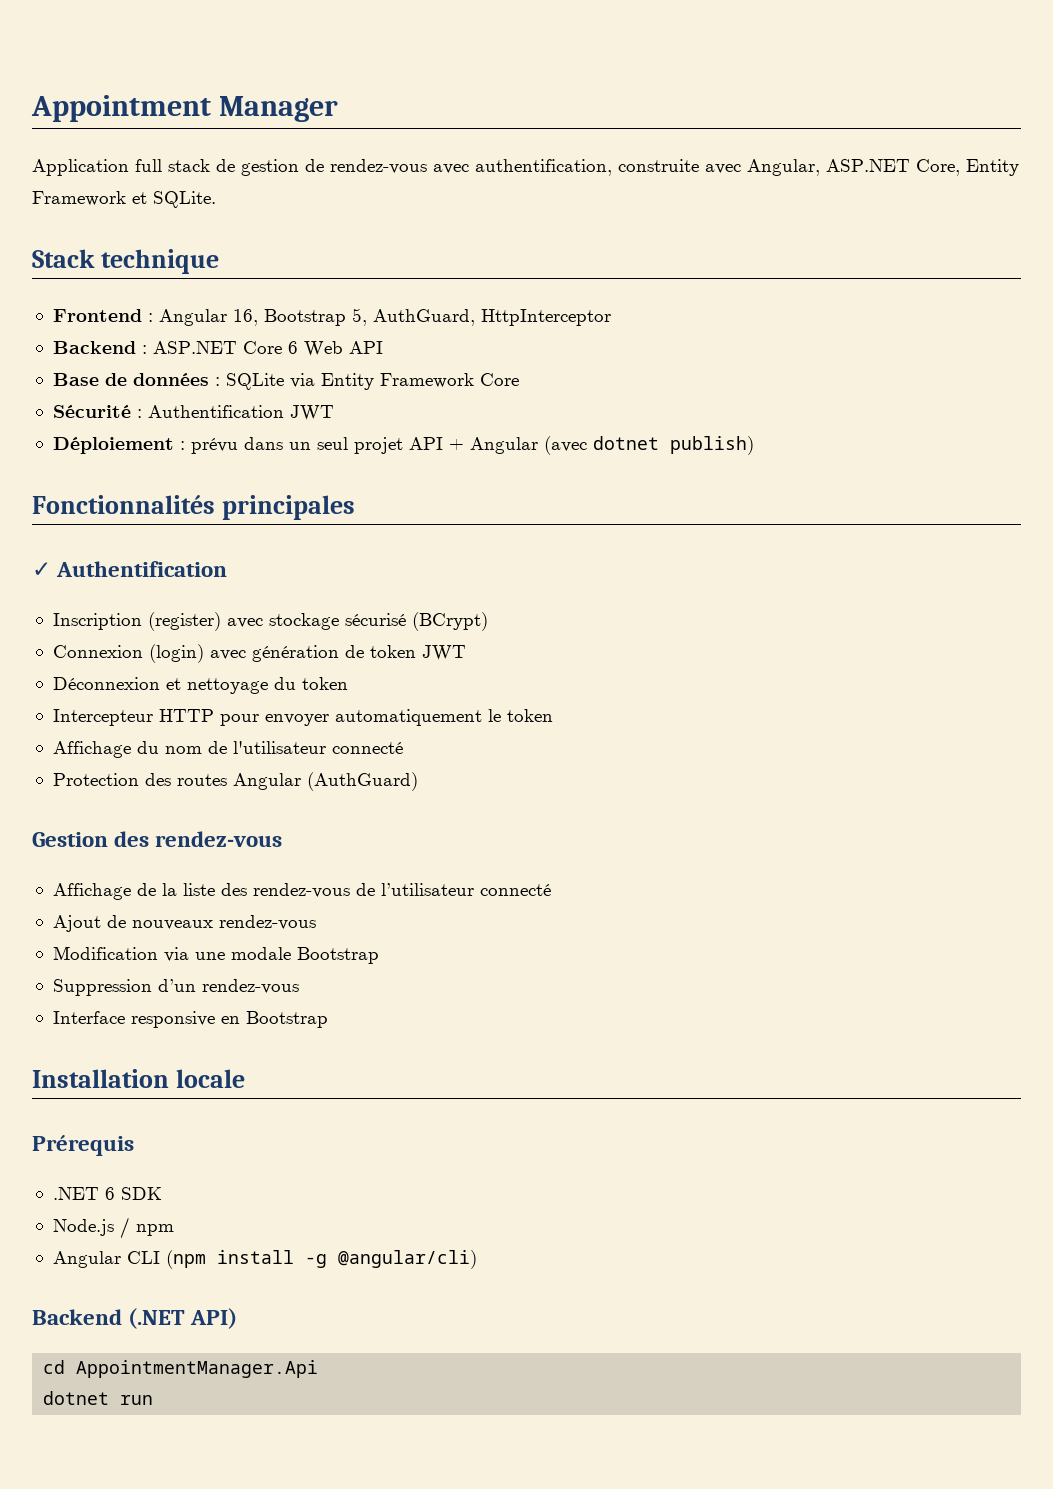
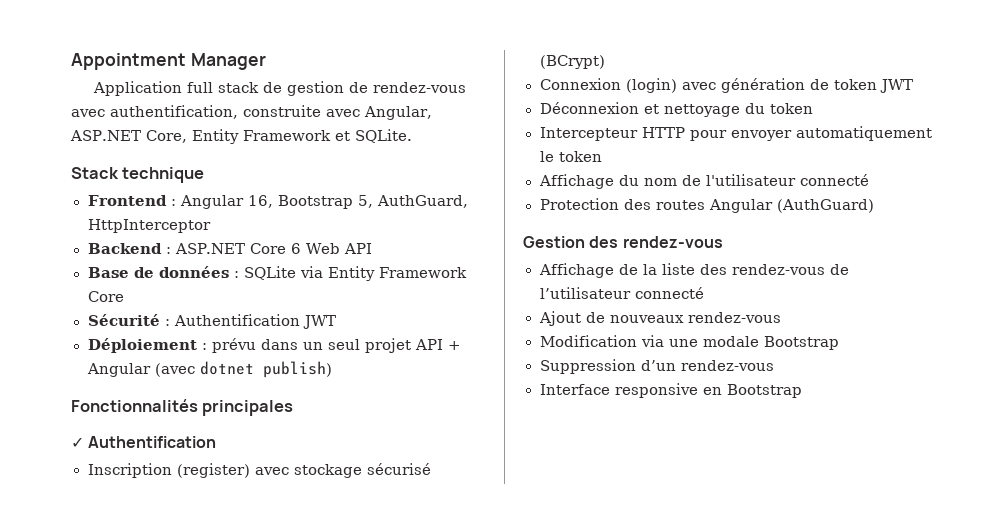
- Installation locale
- Prérequis
- .NET 6 SDK
- Node.js / npm
- Angular CLI (npm install -g @angular/cli)
- Backend (.NET API)
- cd AppointmentManager.Api
- dotnet run

